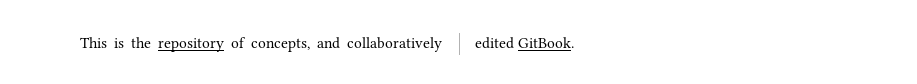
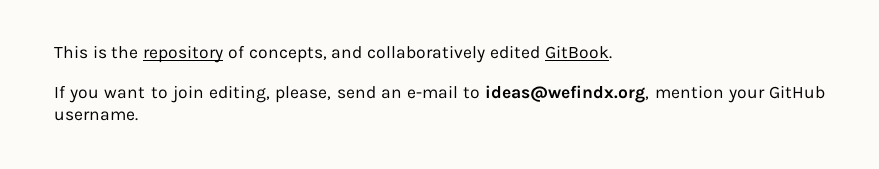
+ If you want to join editing, please, send an e-mail to ideas@wefindx.org, mention your GitHub username.

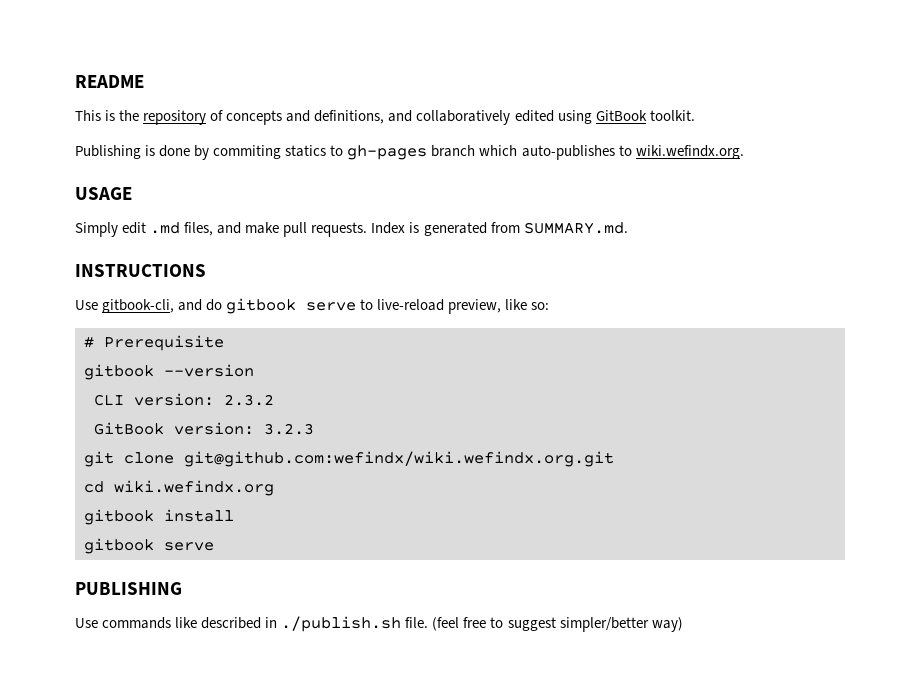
+ README
- This is the repository of concepts, and collaboratively edited GitBook.
- If you want to join editing, please, send an e-mail to ideas@wefindx.org, mention your GitHub username.
+ This is the repository of concepts and definitions, and collaboratively edited using GitBook toolkit.
+ Publishing is done by commiting statics to gh-pages branch which auto-publishes to wiki.wefindx.org.
+ USAGE
+ Simply edit .md files, and make pull requests. Index is generated from SUMMARY.md.
+ INSTRUCTIONS
+ Use gitbook-cli, and do gitbook serve to live-reload preview, like so:
+ # Prerequisite
+ gitbook --version
+ CLI version: 2.3.2
+ GitBook version: 3.2.3
+ git clone git@github.com:wefindx/wiki.wefindx.org.git
+ cd wiki.wefindx.org
+ gitbook install
+ gitbook serve
+ PUBLISHING
+ Use commands like described in ./publish.sh file. (feel free to suggest simpler/better way)

